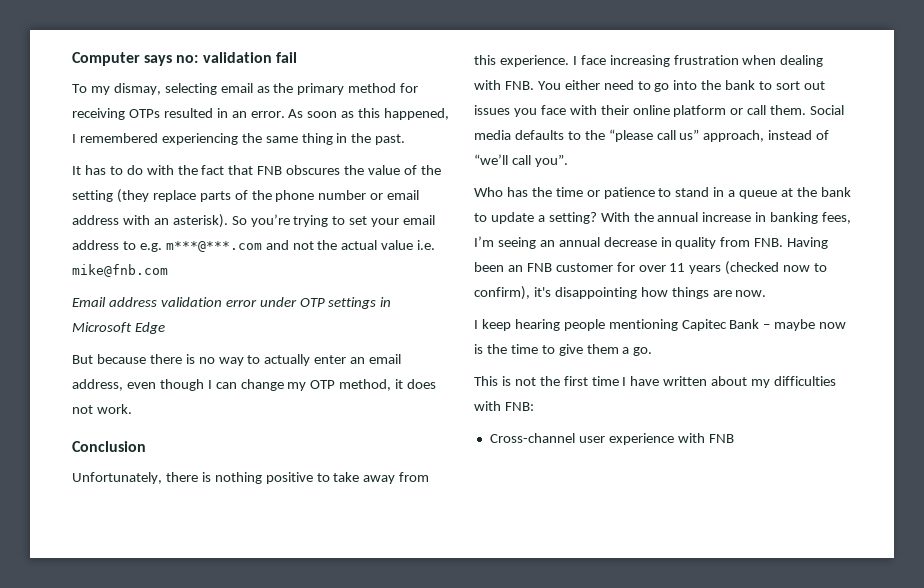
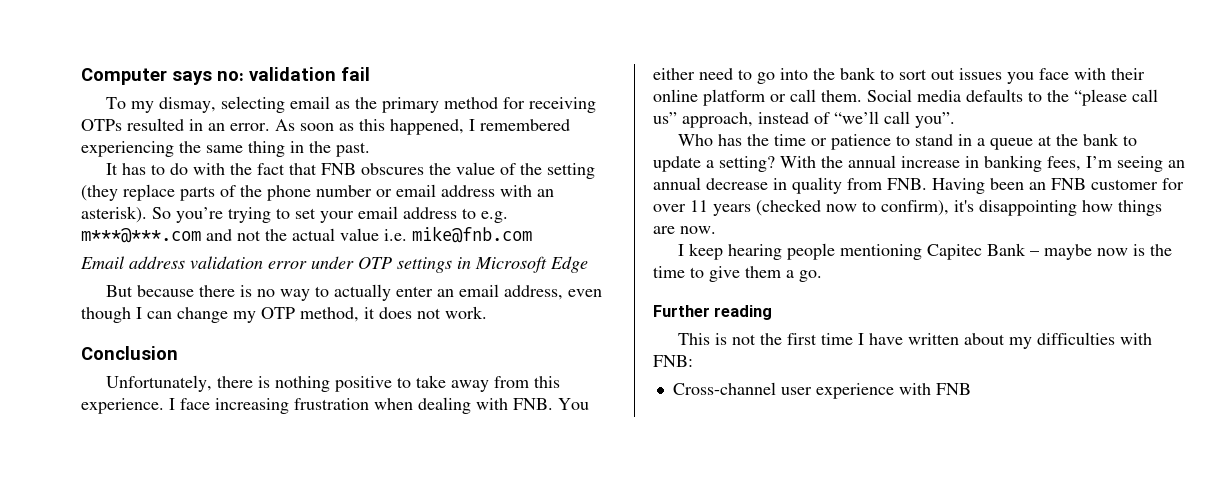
+ Further reading

